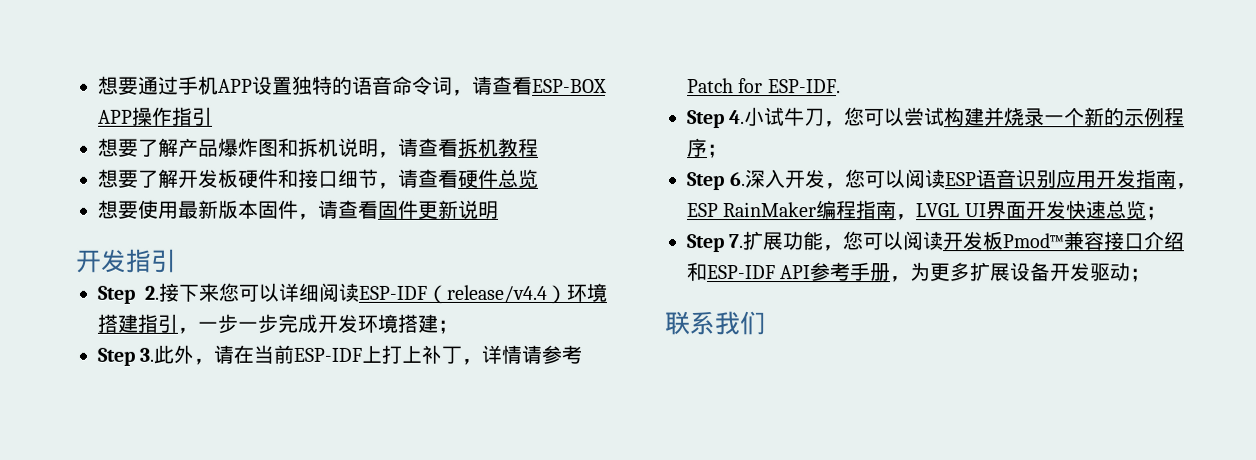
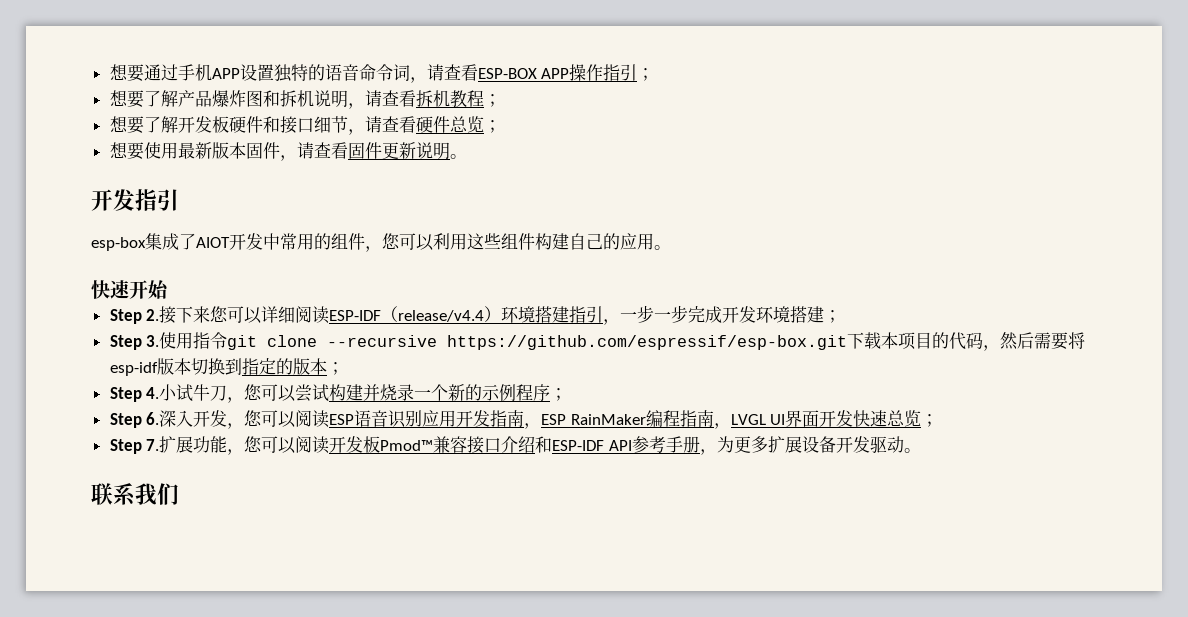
- 想要通过手机APP设置独特的语音命令词，请查看ESP-BOX APP操作指引
+ 想要通过手机APP设置独特的语音命令词，请查看ESP-BOX APP操作指引；
- 想要了解产品爆炸图和拆机说明，请查看拆机教程
+ 想要了解产品爆炸图和拆机说明，请查看拆机教程；
- 想要了解开发板硬件和接口细节，请查看硬件总览
+ 想要了解开发板硬件和接口细节，请查看硬件总览；
- 想要使用最新版本固件，请查看固件更新说明
+ 想要使用最新版本固件，请查看固件更新说明。
+ esp-box集成了AIOT开发中常用的组件，您可以利用这些组件构建自己的应用。
+ 快速开始
- Step 3.此外，请在当前ESP-IDF上打上补丁，详情请参考Patch for ESP-IDF.
+ Step 3.使用指令git clone --recursive https://github.com/espressif/esp-box.git下载本项目的代码，然后需要将esp-idf版本切换到指定的版本；
- Step 7.扩展功能，您可以阅读开发板Pmod™兼容接口介绍和ESP-IDF API参考手册，为更多扩展设备开发驱动；
+ Step 7.扩展功能，您可以阅读开发板Pmod™兼容接口介绍和ESP-IDF API参考手册，为更多扩展设备开发驱动。

